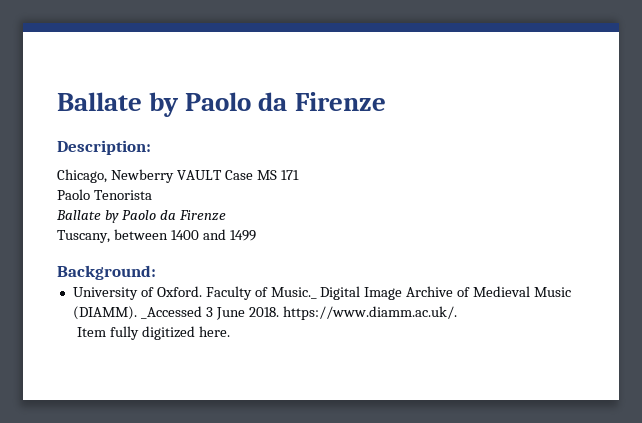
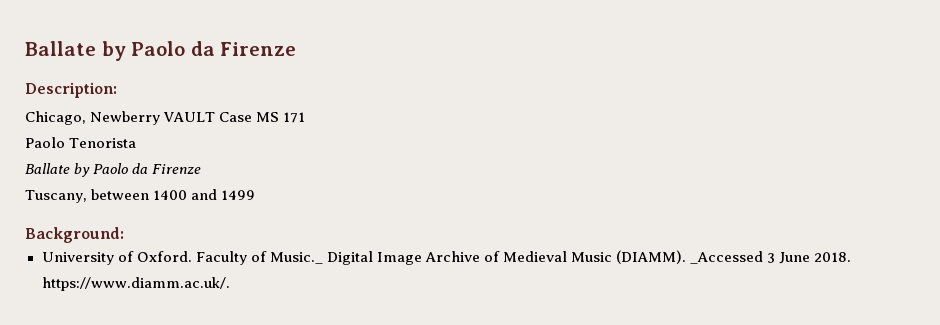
- Item fully digitized here.

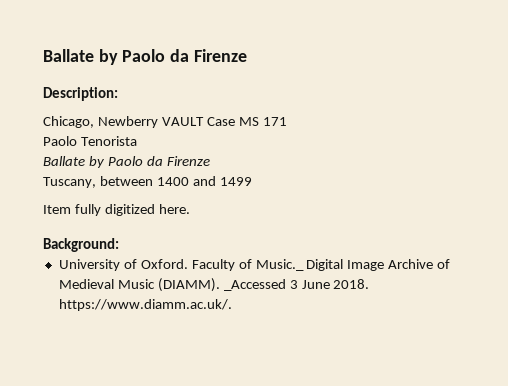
+ Item fully digitized here.

